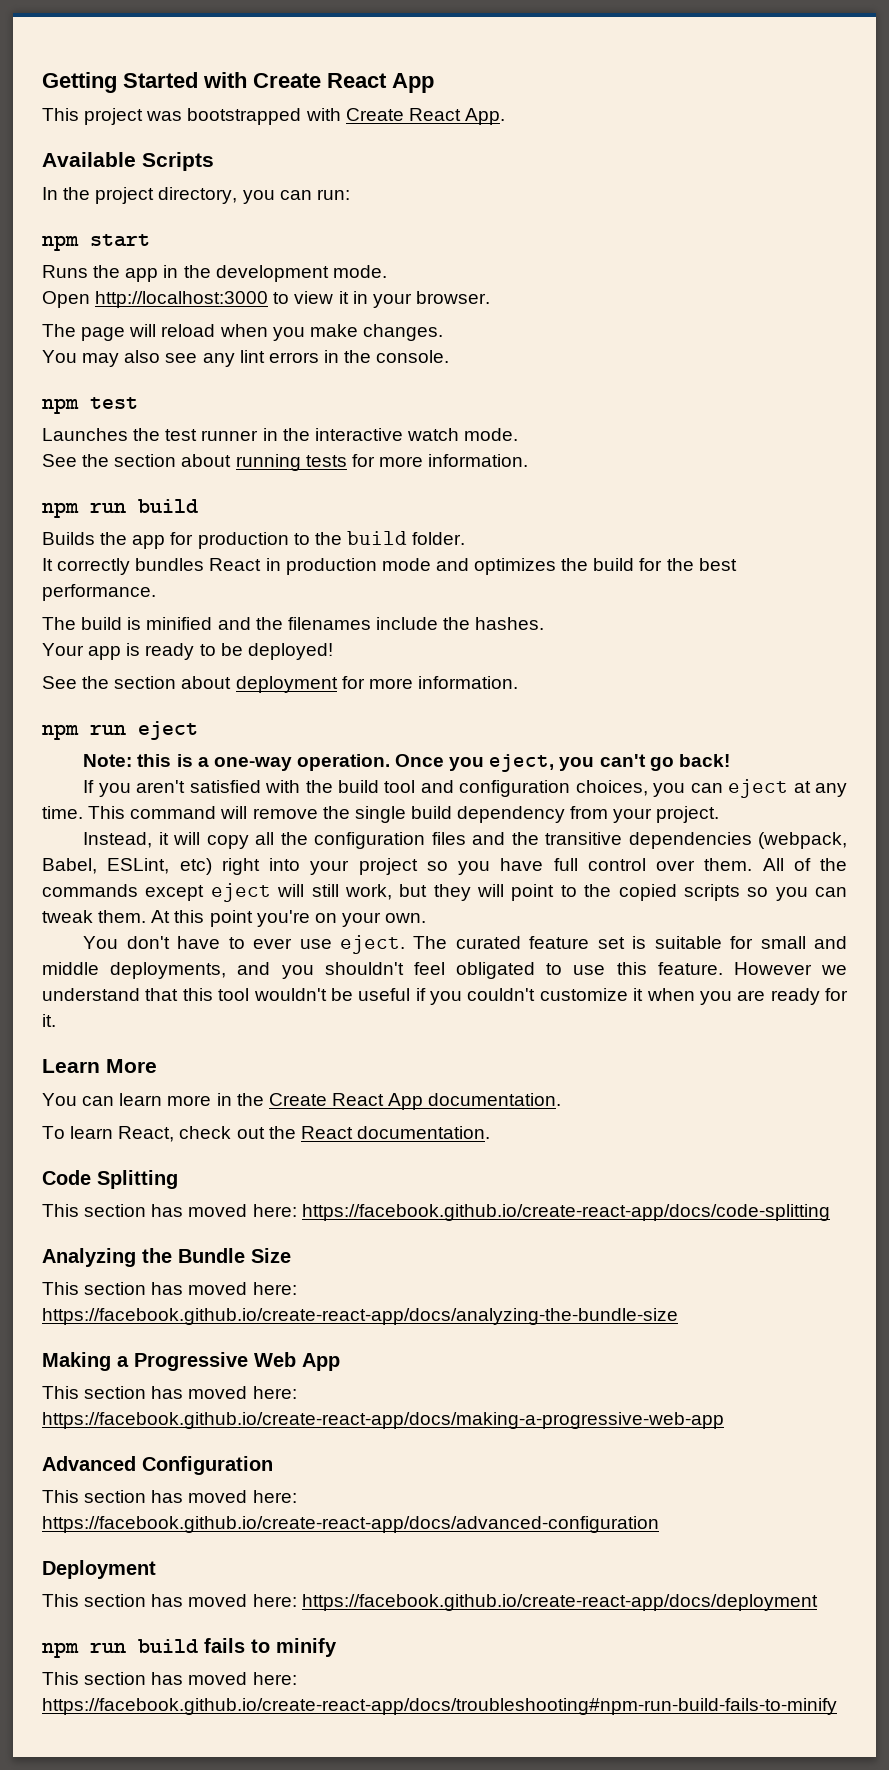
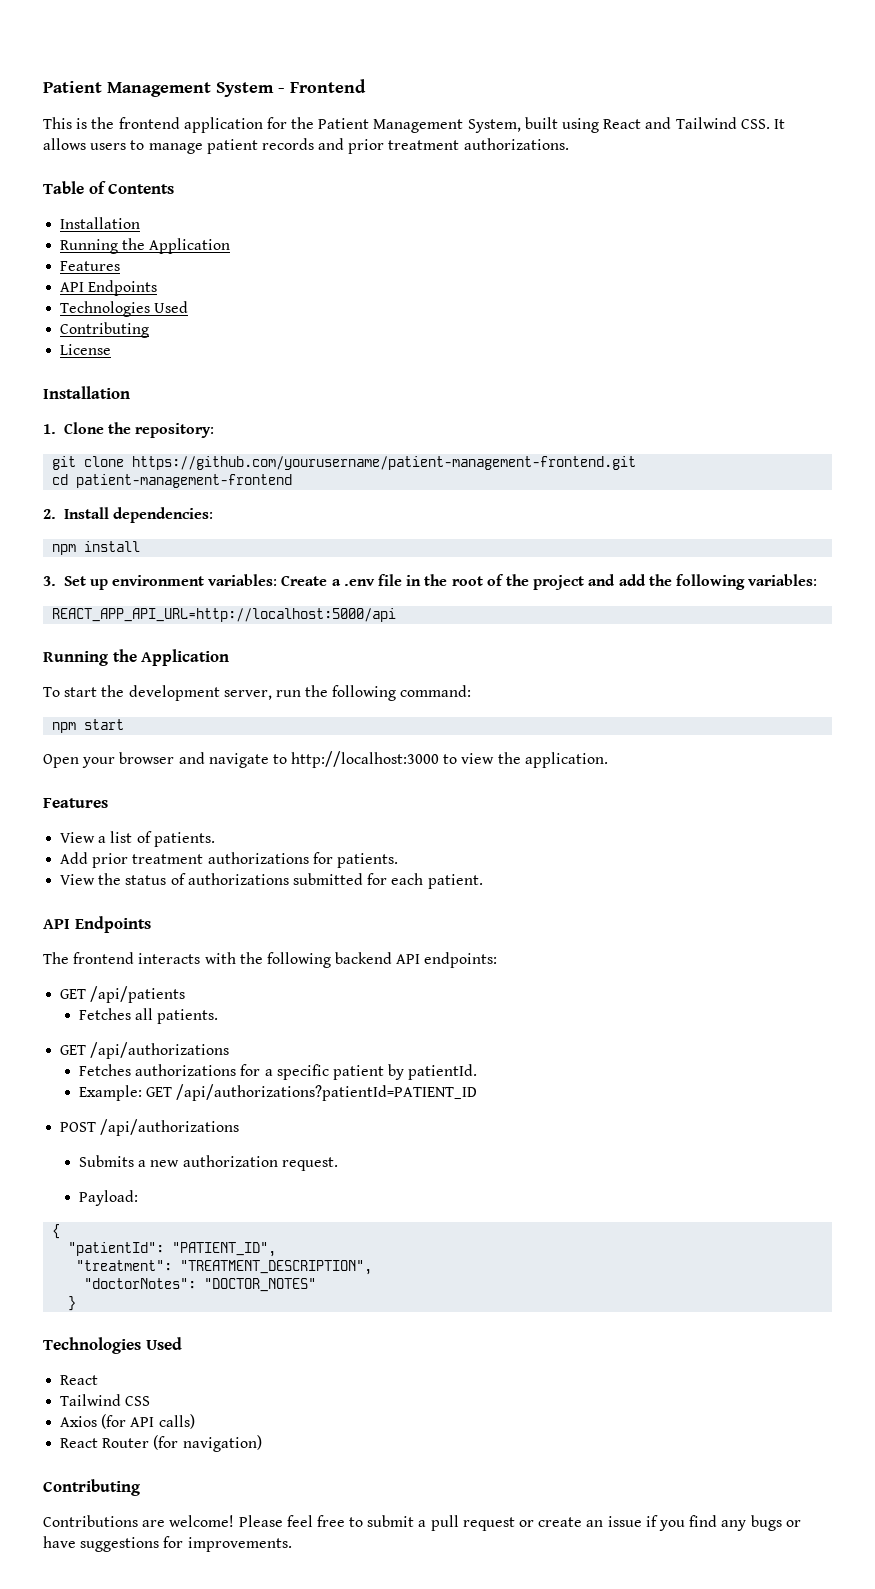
- Getting Started with Create React App
- This project was bootstrapped with Create React App.
- Available Scripts
- In the project directory, you can run:
+ Patient Management System - Frontend
+ This is the frontend application for the Patient Management System, built using React and Tailwind CSS. It allows users to manage patient records and prior treatment authorizations.
+ Table of Contents
+ Installation
+ Running the Application
+ Features
+ API Endpoints
+ Technologies Used
+ Contributing
+ License
+ Installation
+ 1. Clone the repository:
+ git clone https://github.com/yourusername/patient-management-frontend.git
+ cd patient-management-frontend
+ 2. Install dependencies:
+ npm install
+ 3. Set up environment variables: Create a .env file in the root of the project and add the following variables:
+ REACT_APP_API_URL=http://localhost:5000/api
+ Running the Application
+ To start the development server, run the following command:
  npm start
- Runs the app in the development mode.
- Open http://localhost:3000 to view it in your browser.
- The page will reload when you make changes.
- You may also see any lint errors in the console.
- npm test
- Launches the test runner in the interactive watch mode.
- See the section about running tests for more information.
- npm run build
- Builds the app for production to the build folder.
- It correctly bundles React in production mode and optimizes the build for the best performance.
- The build is minified and the filenames include the hashes.
- Your app is ready to be deployed!
- See the section about deployment for more information.
- npm run eject
- Note: this is a one-way operation. Once you eject, you can't go back!
- If you aren't satisfied with the build tool and configuration choices, you can eject at any time. This command will remove the single build dependency from your project.
- Instead, it will copy all the configuration files and the transitive dependencies (webpack, Babel, ESLint, etc) right into your project so you have full control over them. All of the commands except eject will still work, but they will point to the copied scripts so you can tweak them. At this point you're on your own.
- You don't have to ever use eject. The curated feature set is suitable for small and middle deployments, and you shouldn't feel obligated to use this feature. However we understand that this tool wouldn't be useful if you couldn't customize it when you are ready for it.
- Learn More
- You can learn more in the Create React App documentation.
- To learn React, check out the React documentation.
- Code Splitting
- This section has moved here: https://facebook.github.io/create-react-app/docs/code-splitting
- Analyzing the Bundle Size
- This section has moved here: https://facebook.github.io/create-react-app/docs/analyzing-the-bundle-size
- Making a Progressive Web App
- This section has moved here: https://facebook.github.io/create-react-app/docs/making-a-progressive-web-app
- Advanced Configuration
- This section has moved here: https://facebook.github.io/create-react-app/docs/advanced-configuration
- Deployment
- This section has moved here: https://facebook.github.io/create-react-app/docs/deployment
- npm run build fails to minify
- This section has moved here: https://facebook.github.io/create-react-app/docs/troubleshooting#npm-run-build-fails-to-minify
+ Open your browser and navigate to http://localhost:3000 to view the application.
+ Features
+ View a list of patients.
+ Add prior treatment authorizations for patients.
+ View the status of authorizations submitted for each patient.
+ API Endpoints
+ The frontend interacts with the following backend API endpoints:
+ GET /api/patients
+ Fetches all patients.
+ GET /api/authorizations
+ Fetches authorizations for a specific patient by patientId.
+ Example: GET /api/authorizations?patientId=PATIENT_ID
+ POST /api/authorizations
+ Submits a new authorization request.
+ Payload:
+ {
+ "patientId": "PATIENT_ID",
+ "treatment": "TREATMENT_DESCRIPTION",
+ "doctorNotes": "DOCTOR_NOTES"
+ }
+ Technologies Used
+ React
+ Tailwind CSS
+ Axios (for API calls)
+ React Router (for navigation)
+ Contributing
+ Contributions are welcome! Please feel free to submit a pull request or create an issue if you find any bugs or have suggestions for improvements.

